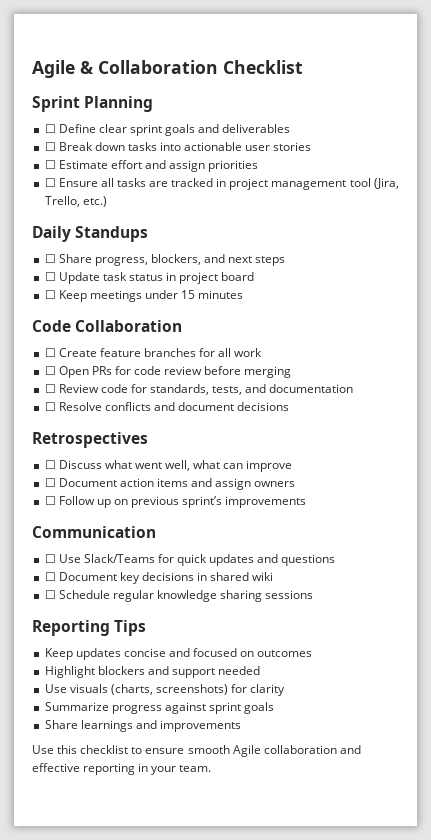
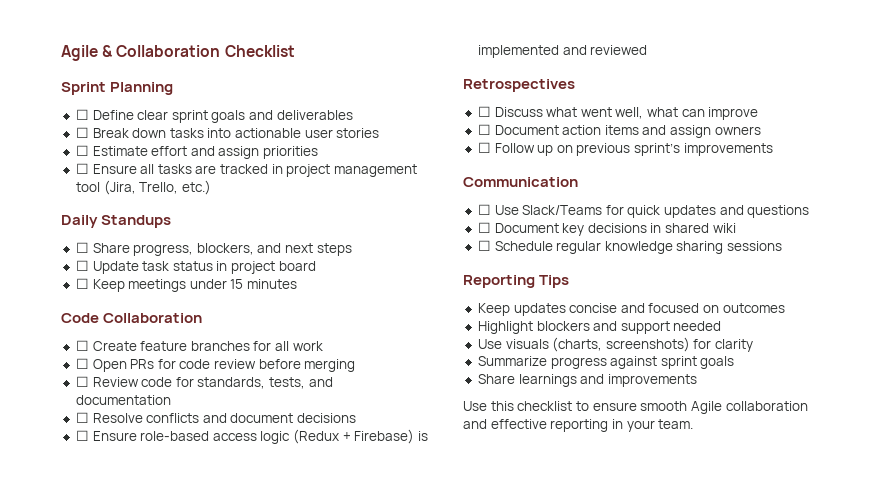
+ ☐ Ensure role-based access logic (Redux + Firebase) is implemented and reviewed

